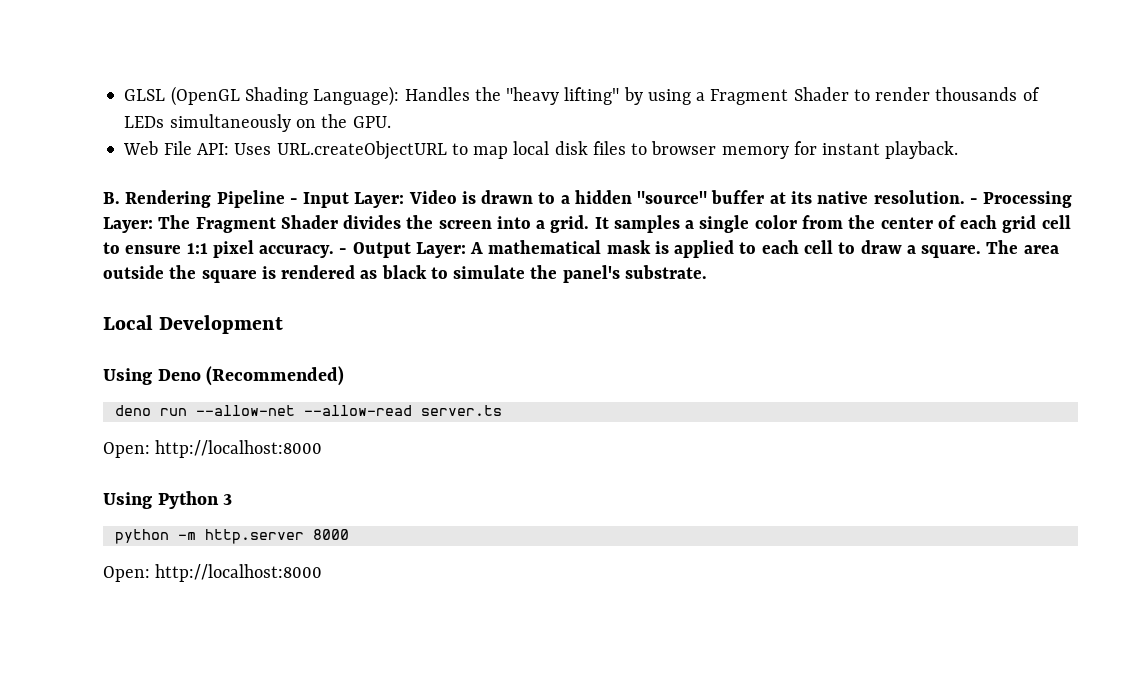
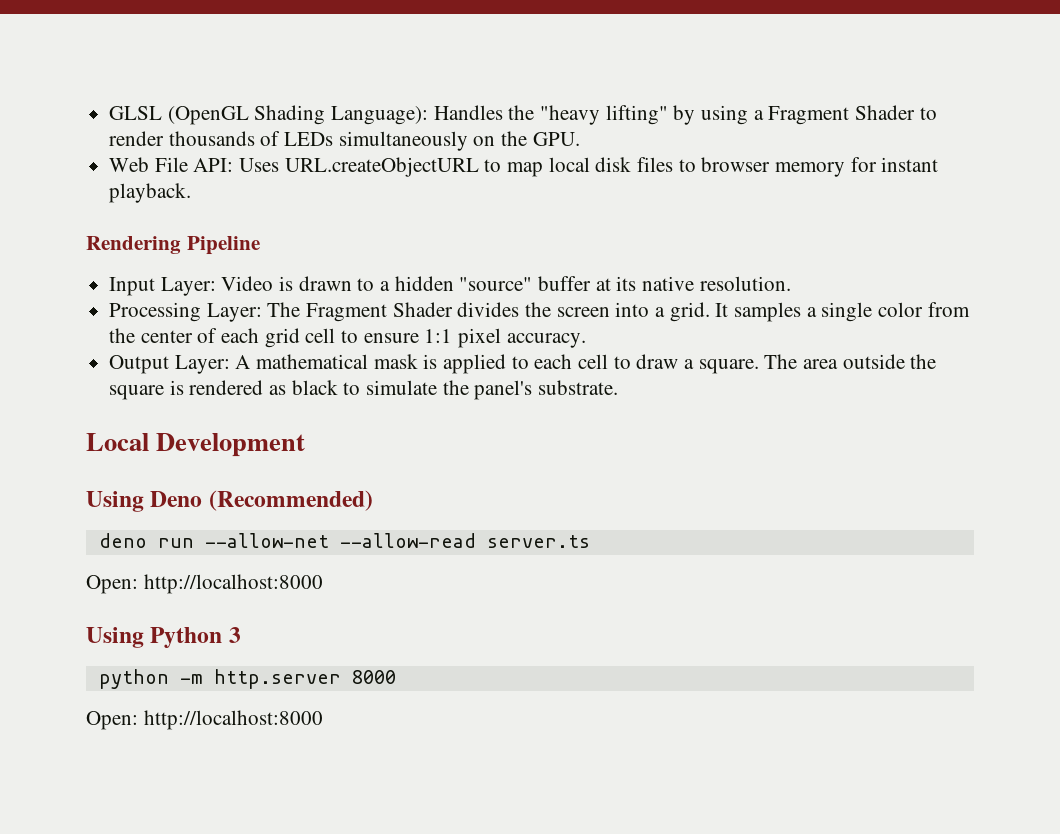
- B. Rendering Pipeline - Input Layer: Video is drawn to a hidden "source" buffer at its native resolution. - Processing Layer: The Fragment Shader divides the screen into a grid.
+ Rendering Pipeline
+ Input Layer: Video is drawn to a hidden "source" buffer at its native resolution.
+ Processing Layer: The Fragment Shader divides the screen into a grid.
- It samples a single color from the center of each grid cell to ensure 1:1 pixel accuracy. - Output Layer: A mathematical mask is applied to each cell to draw a square.
+ It samples a single color from the center of each grid cell to ensure 1:1 pixel accuracy.
+ Output Layer: A mathematical mask is applied to each cell to draw a square.

